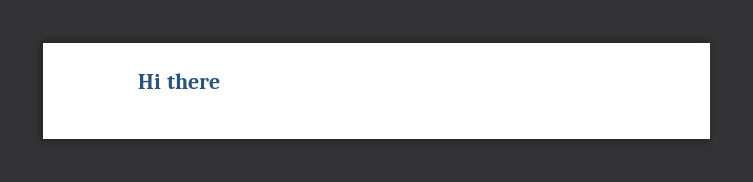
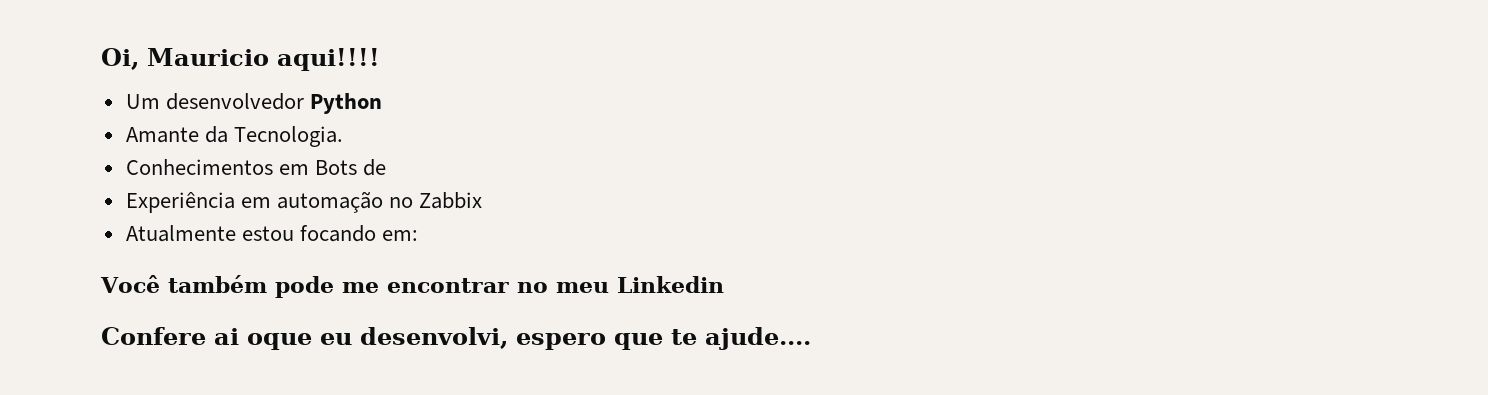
- Hi there
+ Oi, Mauricio aqui!!!!
+ Um desenvolvedor Python
+ Amante da Tecnologia.
+ Conhecimentos em Bots de
+ Experiência em automação no Zabbix
+ Atualmente estou focando em:
+ Você também pode me encontrar no meu Linkedin
+ Confere ai oque eu desenvolvi, espero que te ajude....

